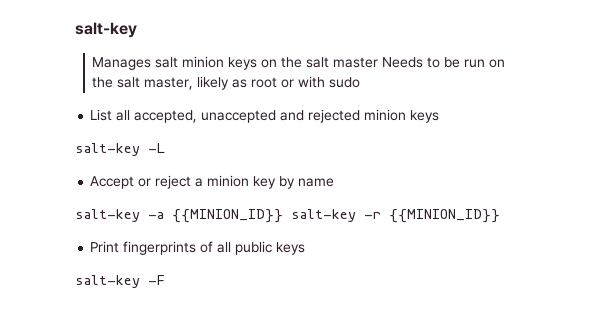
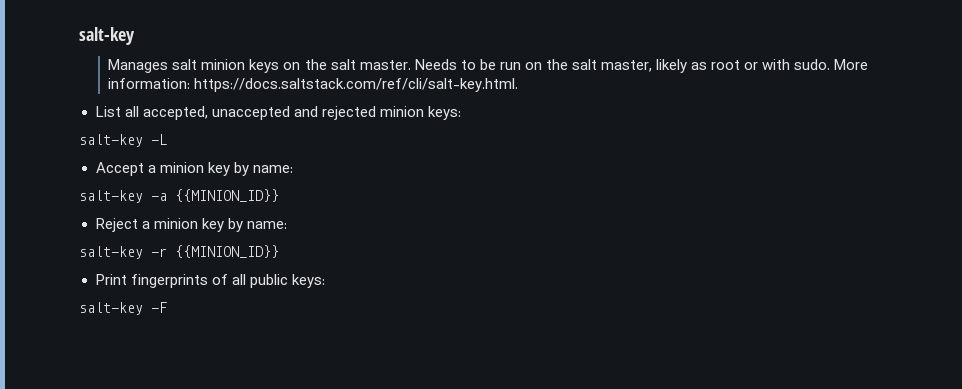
- Manages salt minion keys on the salt master Needs to be run on the salt master, likely as root or with sudo
+ Manages salt minion keys on the salt master. Needs to be run on the salt master, likely as root or with sudo. More information: https://docs.saltstack.com/ref/cli/salt-key.html.
- List all accepted, unaccepted and rejected minion keys
+ List all accepted, unaccepted and rejected minion keys:
- Accept or reject a minion key by name
+ Accept a minion key by name:
- salt-key -a {{MINION_ID}} salt-key -r {{MINION_ID}}
+ salt-key -a {{MINION_ID}}
+ Reject a minion key by name:
+ salt-key -r {{MINION_ID}}
- Print fingerprints of all public keys
+ Print fingerprints of all public keys:

